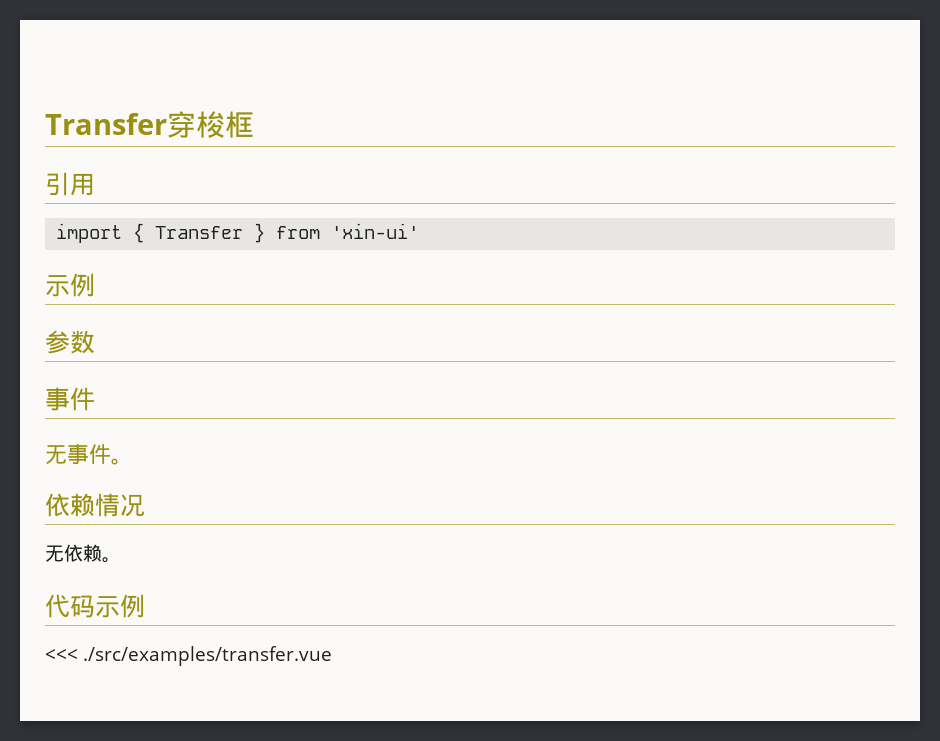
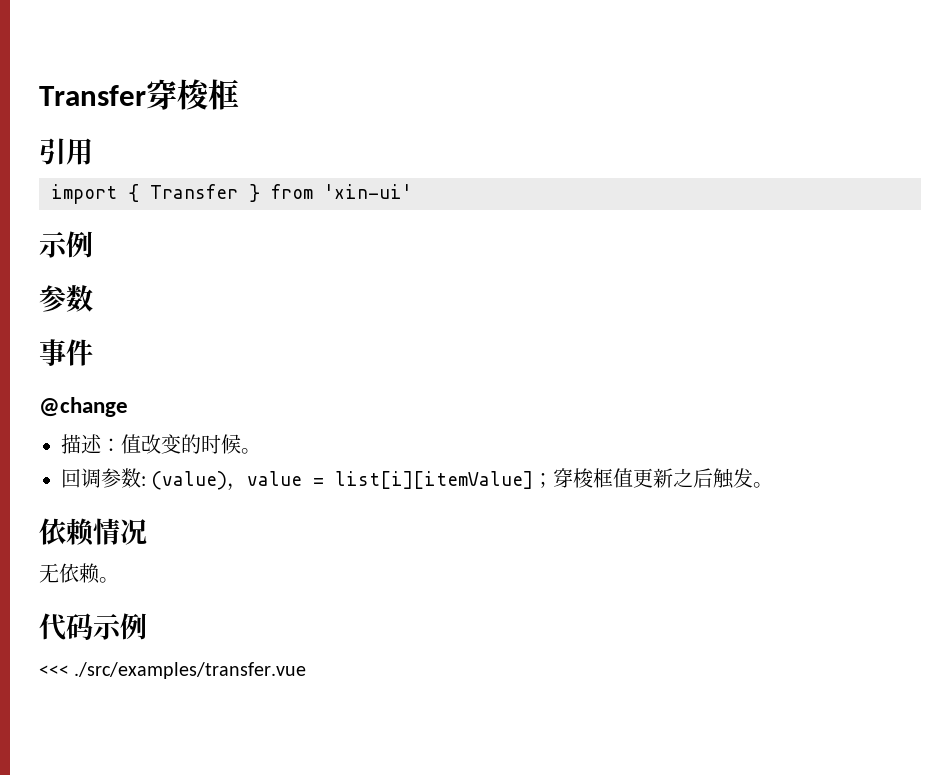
- 无事件。
+ @change
+ 描述：值改变的时候。
+ 回调参数: (value)，value = list[i][itemValue]；穿梭框值更新之后触发。

